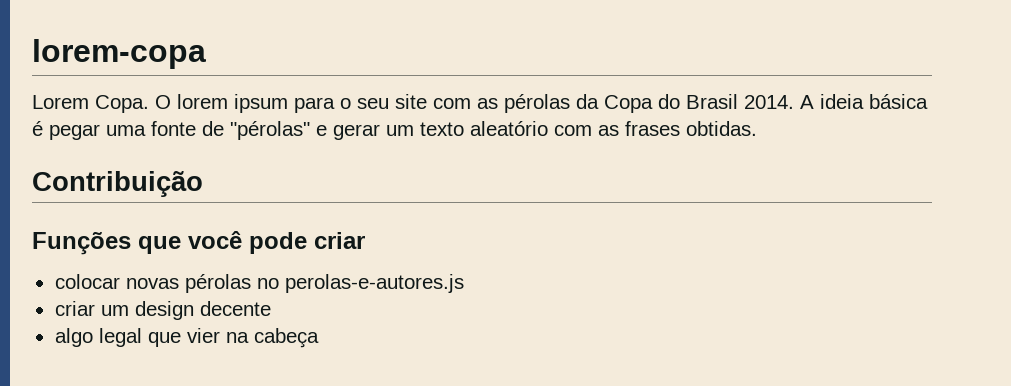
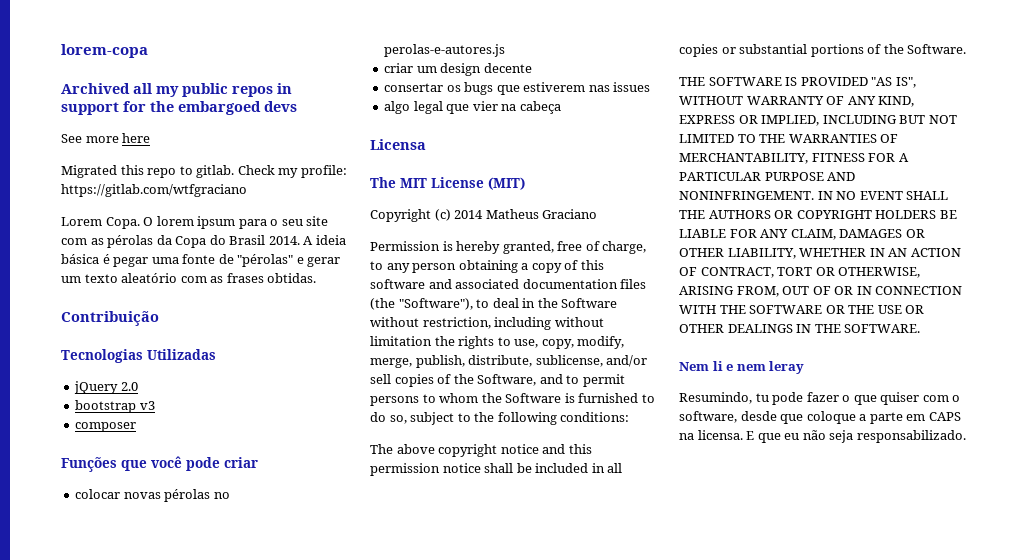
+ Archived all my public repos in support for the embargoed devs
+ See more here
+ Migrated this repo to gitlab. Check my profile: https://gitlab.com/wtfgraciano
+ Tecnologias Utilizadas
+ jQuery 2.0
+ bootstrap v3
+ composer
+ consertar os bugs que estiverem nas issues
+ Licensa
+ The MIT License (MIT)
+ Copyright (c) 2014 Matheus Graciano
+ Permission is hereby granted, free of charge, to any person obtaining a copy of this software and associated documentation files (the "Software"), to deal in the Software without restriction, including without limitation the rights to use, copy, modify, merge, publish, distribute, sublicense, and/or sell copies of the Software, and to permit persons to whom the Software is furnished to do so, subject to the following conditions:
+ The above copyright notice and this permission notice shall be included in all copies or substantial portions of the Software.
+ THE SOFTWARE IS PROVIDED "AS IS", WITHOUT WARRANTY OF ANY KIND, EXPRESS OR IMPLIED, INCLUDING BUT NOT LIMITED TO THE WARRANTIES OF MERCHANTABILITY, FITNESS FOR A PARTICULAR PURPOSE AND NONINFRINGEMENT. IN NO EVENT SHALL THE AUTHORS OR COPYRIGHT HOLDERS BE LIABLE FOR ANY CLAIM, DAMAGES OR OTHER LIABILITY, WHETHER IN AN ACTION OF CONTRACT, TORT OR OTHERWISE, ARISING FROM, OUT OF OR IN CONNECTION WITH THE SOFTWARE OR THE USE OR OTHER DEALINGS IN THE SOFTWARE.
+ Nem li e nem leray
+ Resumindo, tu pode fazer o que quiser com o software, desde que coloque a parte em CAPS na licensa. E que eu não seja responsabilizado.

